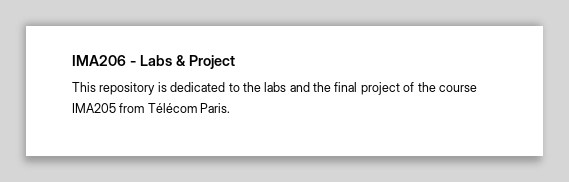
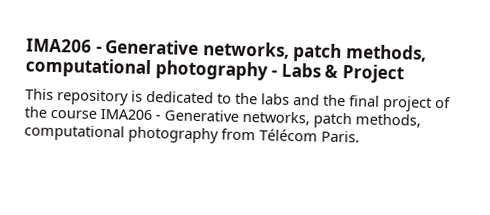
- IMA206 - Labs & Project
+ IMA206 - Generative networks, patch methods, computational photography - Labs & Project
- This repository is dedicated to the labs and the final project of the course IMA205 from Télécom Paris.
+ This repository is dedicated to the labs and the final project of the course IMA206 - Generative networks, patch methods, computational photography from Télécom Paris.

